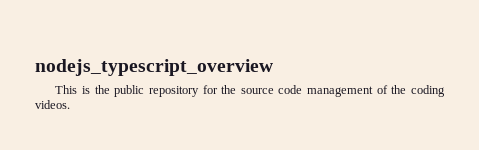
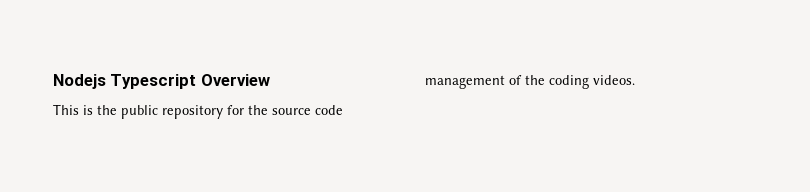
- nodejs_typescript_overview
+ Nodejs Typescript Overview

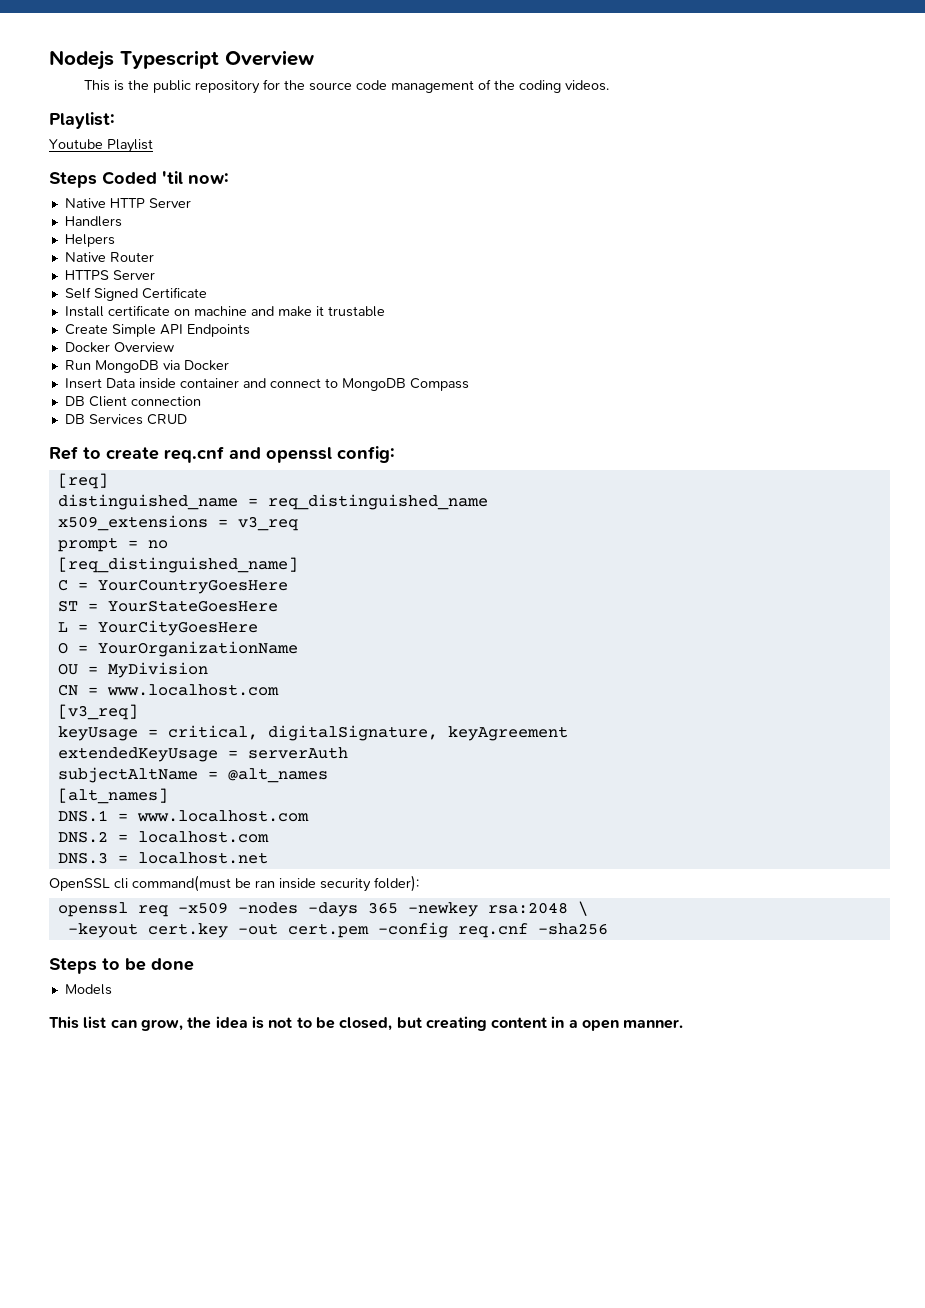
+ Playlist:
+ Youtube Playlist
+ Steps Coded 'til now:
+ Native HTTP Server
+ Handlers
+ Helpers
+ Native Router
+ HTTPS Server
+ Self Signed Certificate
+ Install certificate on machine and make it trustable
+ Create Simple API Endpoints
+ Docker Overview
+ Run MongoDB via Docker
+ Insert Data inside container and connect to MongoDB Compass
+ DB Client connection
+ DB Services CRUD
+ Ref to create req.cnf and openssl config:
+ [req]
+ distinguished_name = req_distinguished_name
+ x509_extensions = v3_req
+ prompt = no
+ [req_distinguished_name]
+ C = YourCountryGoesHere
+ ST = YourStateGoesHere
+ L = YourCityGoesHere
+ O = YourOrganizationName
+ OU = MyDivision
+ CN = www.localhost.com
+ [v3_req]
+ keyUsage = critical, digitalSignature, keyAgreement
+ extendedKeyUsage = serverAuth
+ subjectAltName = @alt_names
+ [alt_names]
+ DNS.1 = www.localhost.com
+ DNS.2 = localhost.com
+ DNS.3 = localhost.net
+ OpenSSL cli command(must be ran inside security folder):
+ openssl req -x509 -nodes -days 365 -newkey rsa:2048 \
+ -keyout cert.key -out cert.pem -config req.cnf -sha256
+ Steps to be done
+ Models
+ This list can grow, the idea is not to be closed, but creating content in a open manner.

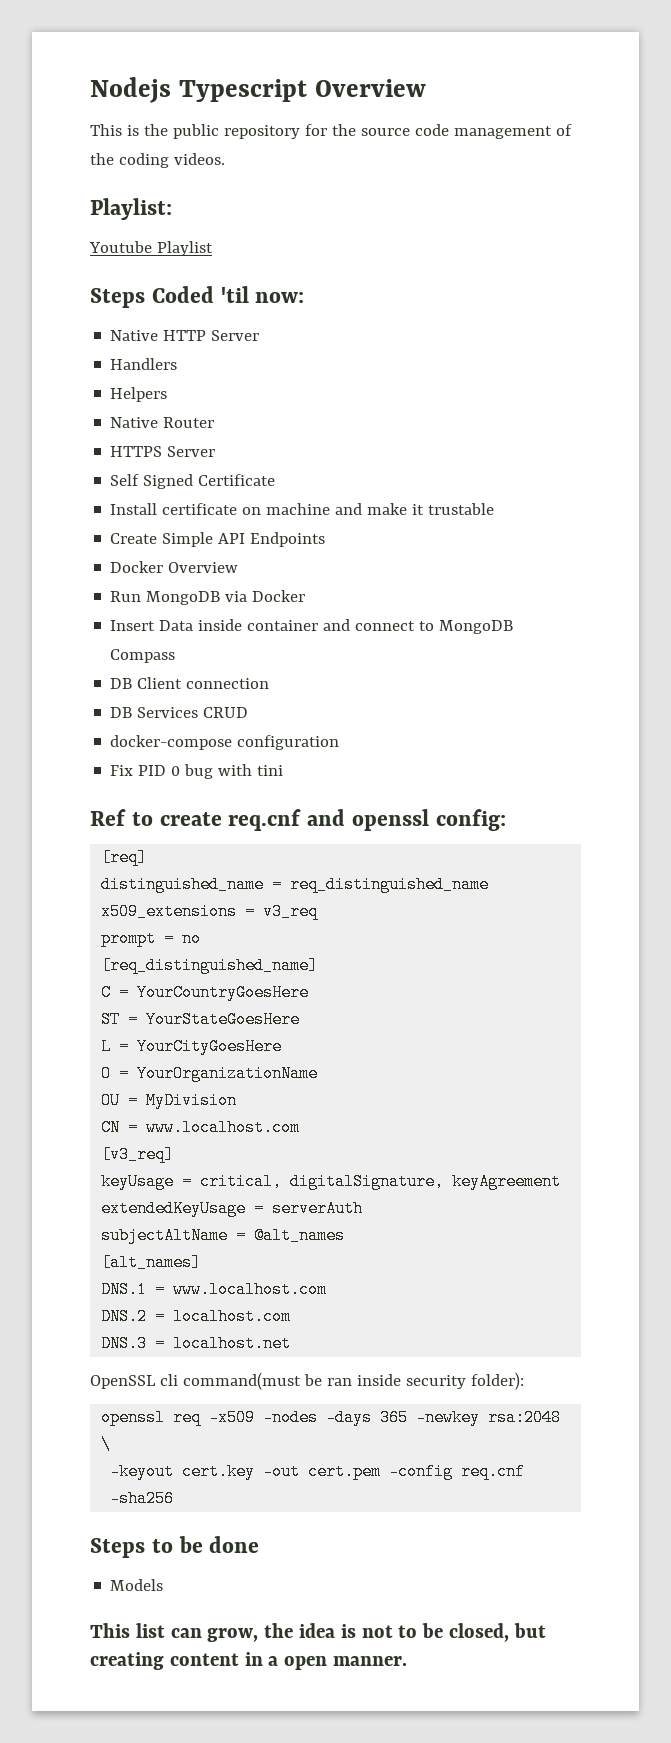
+ docker-compose configuration
+ Fix PID 0 bug with tini

